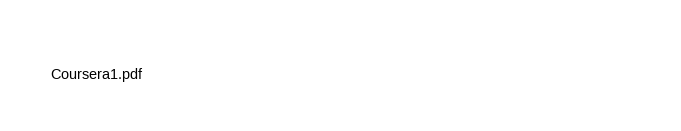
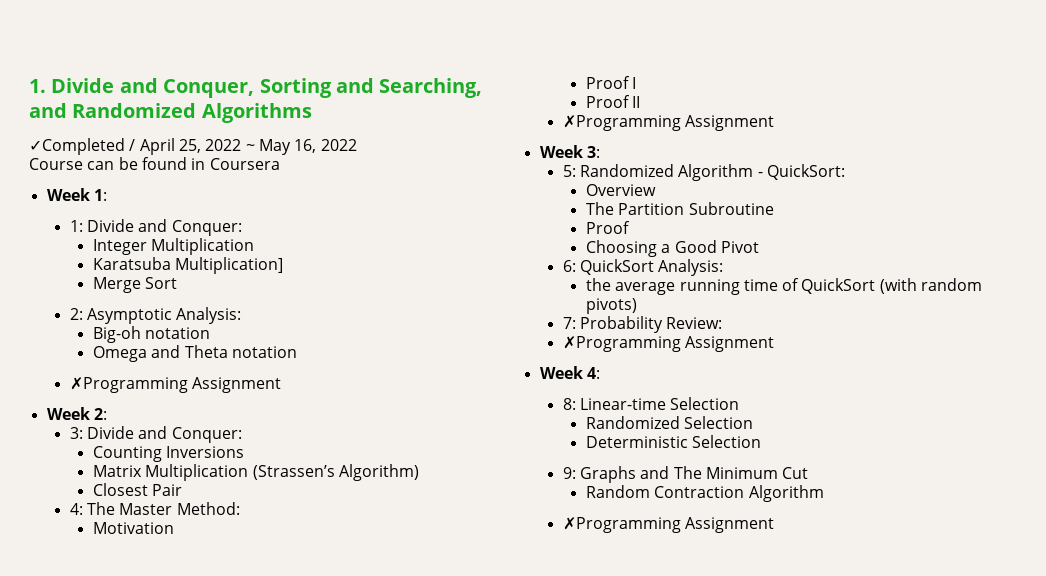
- Coursera1.pdf
+ 1. Divide and Conquer, Sorting and Searching, and Randomized Algorithms
+ ✓Completed / April 25, 2022 ~ May 16, 2022
+ Course can be found in Coursera
+ Week 1:
+ 1: Divide and Conquer:
+ Integer Multiplication
+ Karatsuba Multiplication]
+ Merge Sort
+ 2: Asymptotic Analysis:
+ Big-oh notation
+ Omega and Theta notation
+ ✗Programming Assignment
+ Week 2:
+ 3: Divide and Conquer:
+ Counting Inversions
+ Matrix Multiplication (Strassen’s Algorithm)
+ Closest Pair
+ 4: The Master Method:
+ Motivation
+ Proof I
+ Proof II
+ ✗Programming Assignment
+ Week 3:
+ 5: Randomized Algorithm - QuickSort:
+ Overview
+ The Partition Subroutine
+ Proof
+ Choosing a Good Pivot
+ 6: QuickSort Analysis:
+ the average running time of QuickSort (with random pivots)
+ 7: Probability Review:
+ ✗Programming Assignment
+ Week 4:
+ 8: Linear-time Selection
+ Randomized Selection
+ Deterministic Selection
+ 9: Graphs and The Minimum Cut
+ Random Contraction Algorithm
+ ✗Programming Assignment

